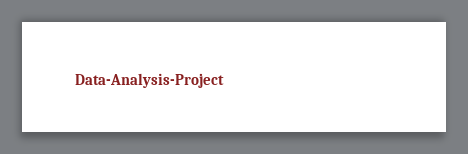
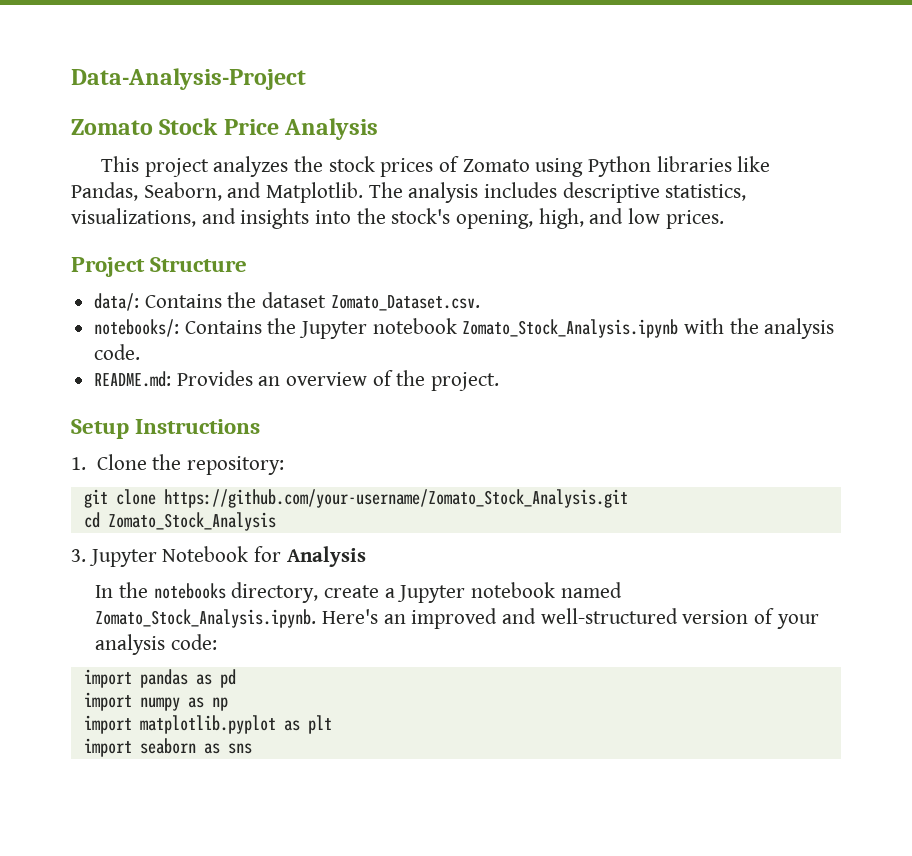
+ Zomato Stock Price Analysis
+ This project analyzes the stock prices of Zomato using Python libraries like Pandas, Seaborn, and Matplotlib. The analysis includes descriptive statistics, visualizations, and insights into the stock's opening, high, and low prices.
+ Project Structure
+ data/: Contains the dataset Zomato_Dataset.csv.
+ notebooks/: Contains the Jupyter notebook Zomato_Stock_Analysis.ipynb with the analysis code.
+ README.md: Provides an overview of the project.
+ Setup Instructions
+ 1. Clone the repository:
+ git clone https://github.com/your-username/Zomato_Stock_Analysis.git
+ cd Zomato_Stock_Analysis
+ 3. Jupyter Notebook for Analysis
+ In the notebooks directory, create a Jupyter notebook named Zomato_Stock_Analysis.ipynb. Here's an improved and well-structured version of your analysis code:
+ import pandas as pd
+ import numpy as np
+ import matplotlib.pyplot as plt
+ import seaborn as sns

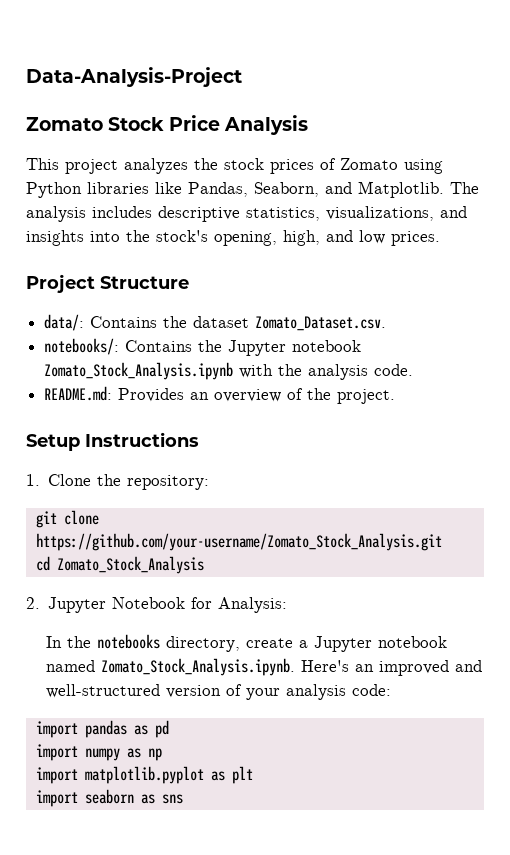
- 3. Jupyter Notebook for Analysis
+ 2. Jupyter Notebook for Analysis:

